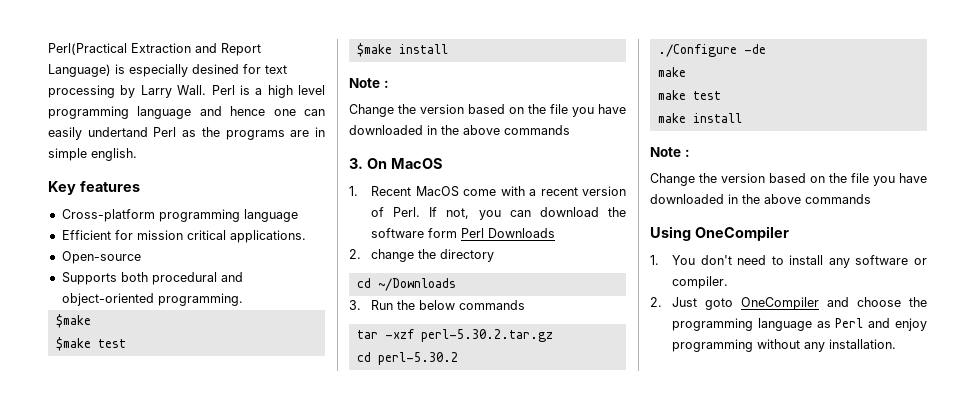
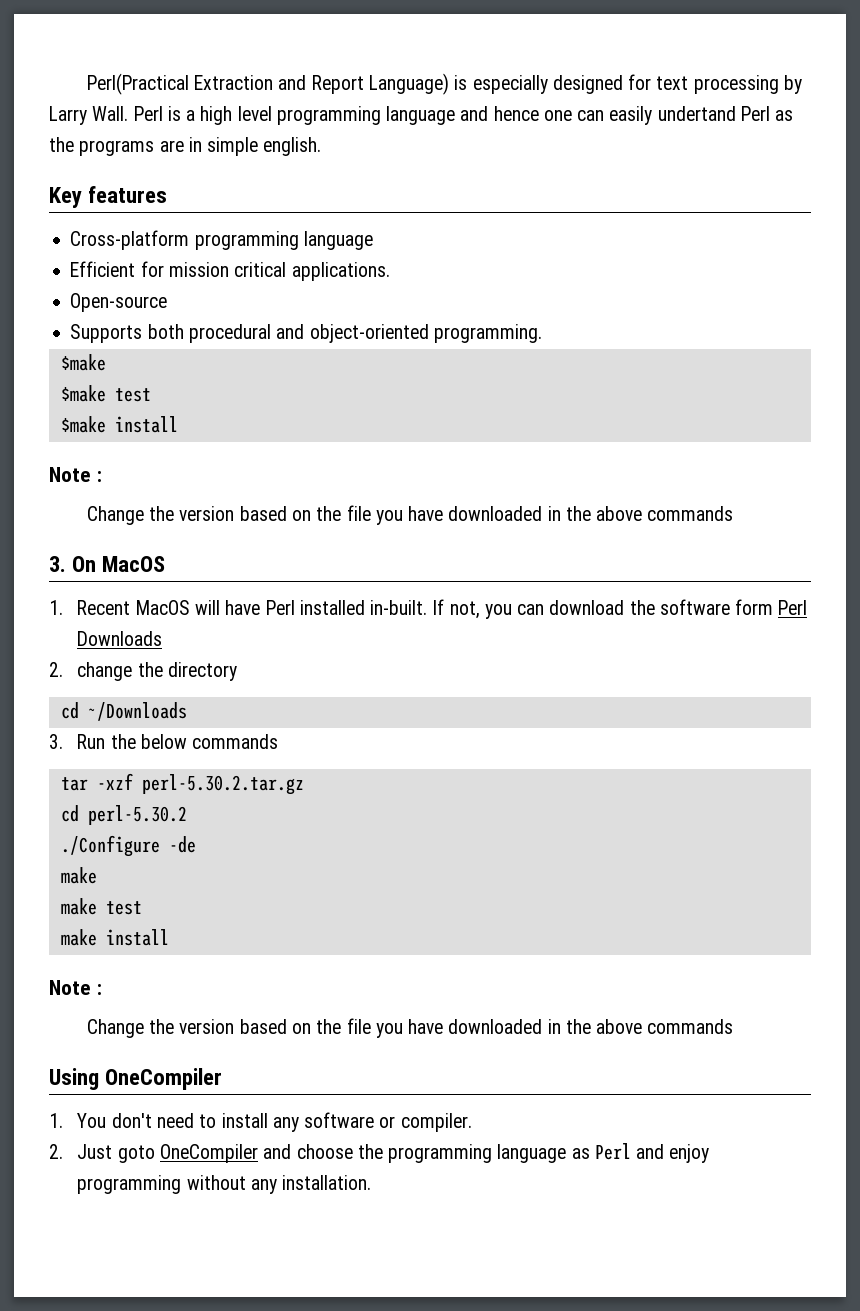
- Perl(Practical Extraction and Report Language) is especially desined for text processing by Larry Wall.
+ Perl(Practical Extraction and Report Language) is especially designed for text processing by Larry Wall.
- 1. Recent MacOS come with a recent version of Perl.
+ 1. Recent MacOS will have Perl installed in-built.

